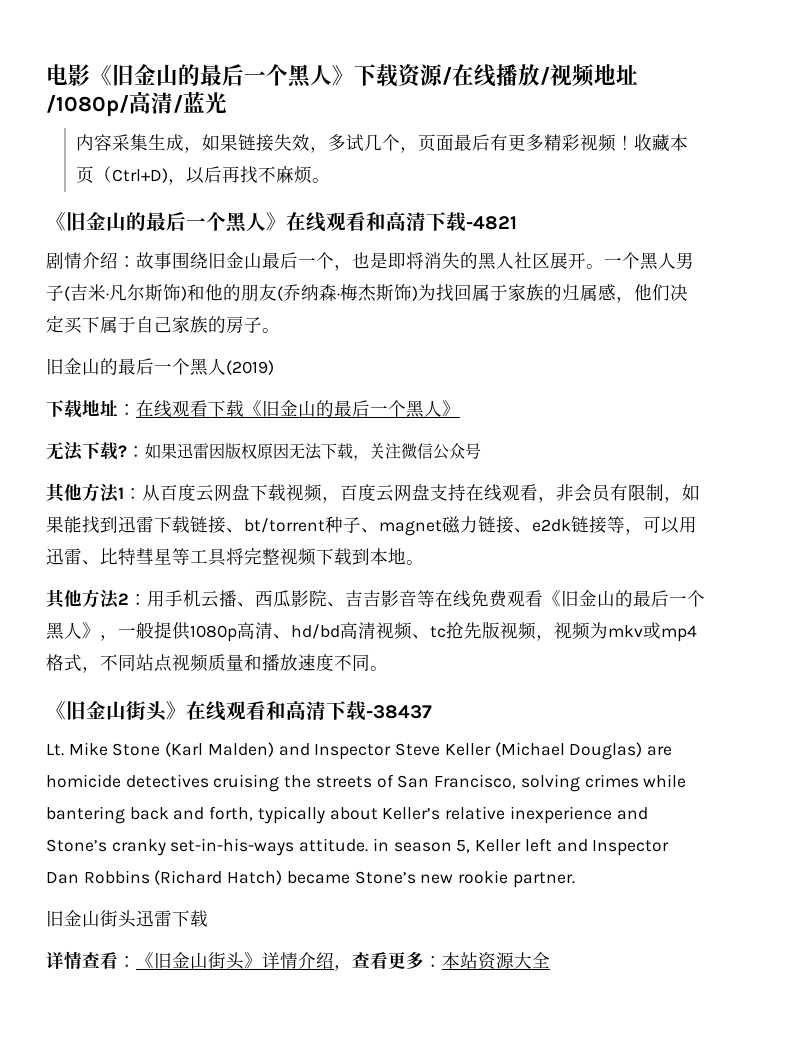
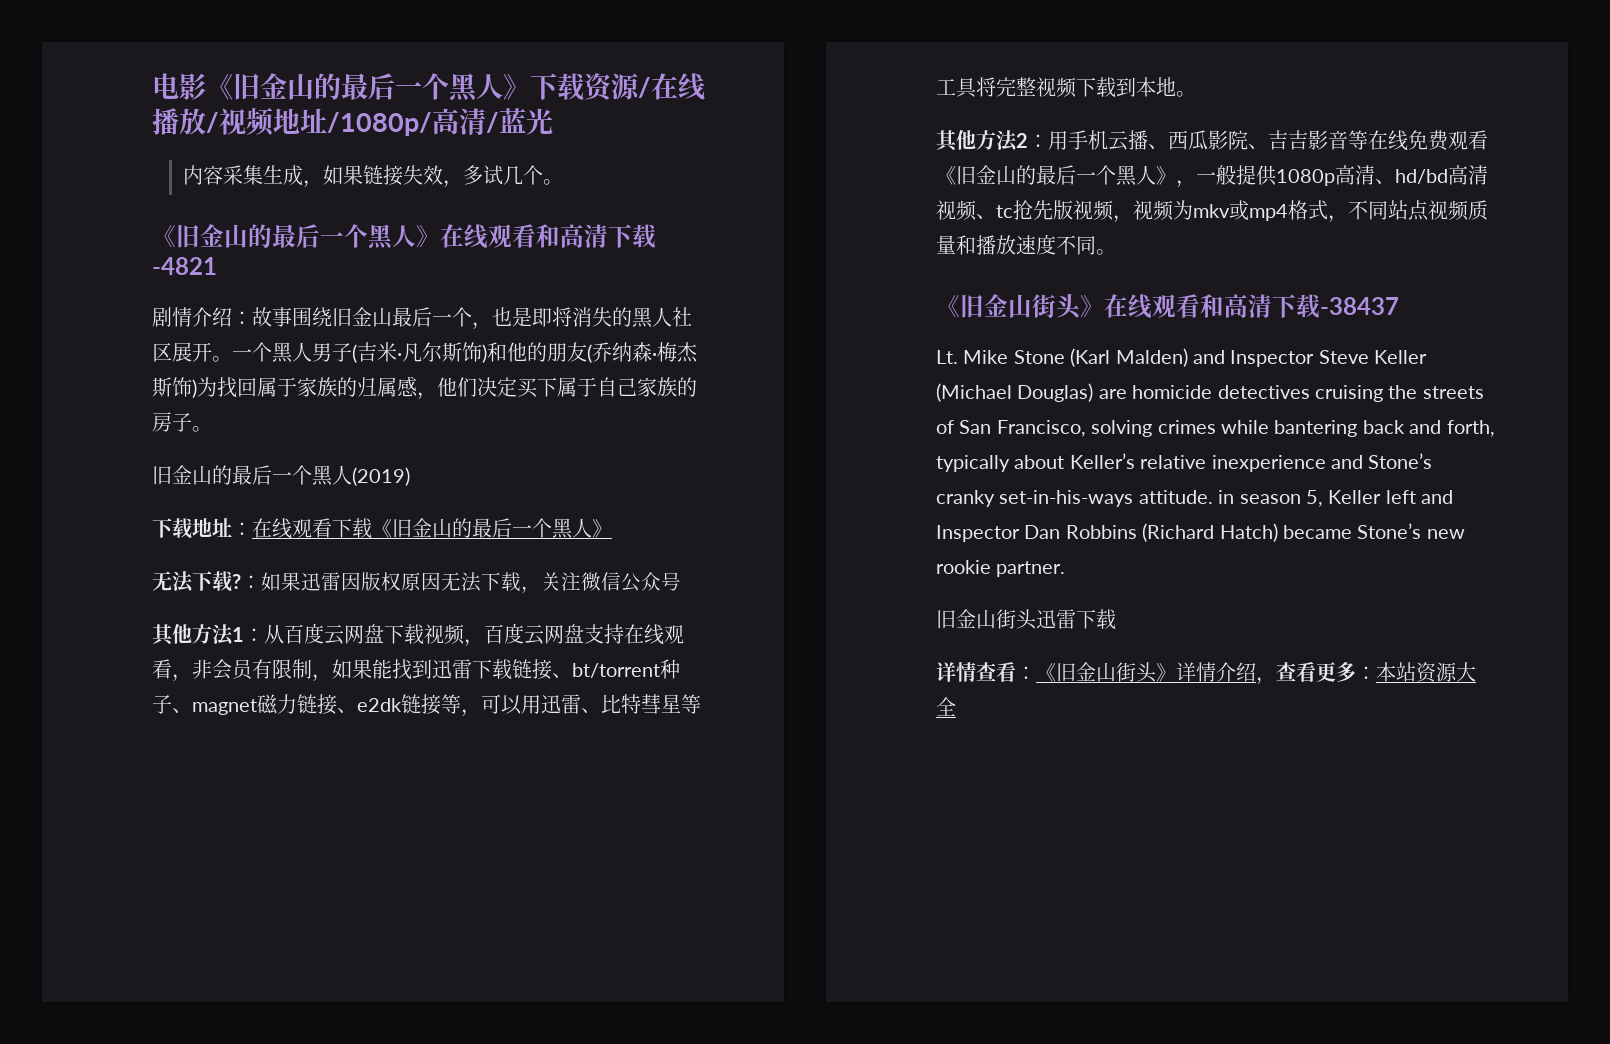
- 内容采集生成，如果链接失效，多试几个，页面最后有更多精彩视频！收藏本页（Ctrl+D)，以后再找不麻烦。
+ 内容采集生成，如果链接失效，多试几个。

